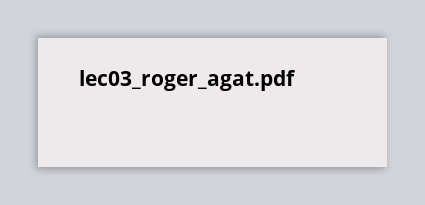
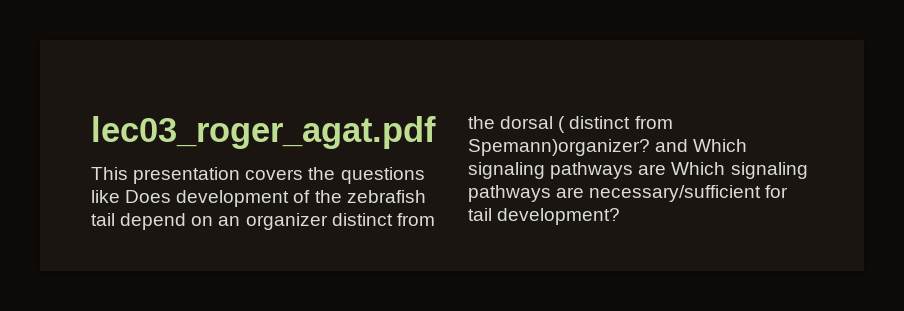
+ This presentation covers the questions like Does development of the zebrafish tail depend on an organizer distinct from the dorsal ( distinct from Spemann)organizer? and Which signaling pathways are Which signaling pathways are necessary/sufficient for tail development?

